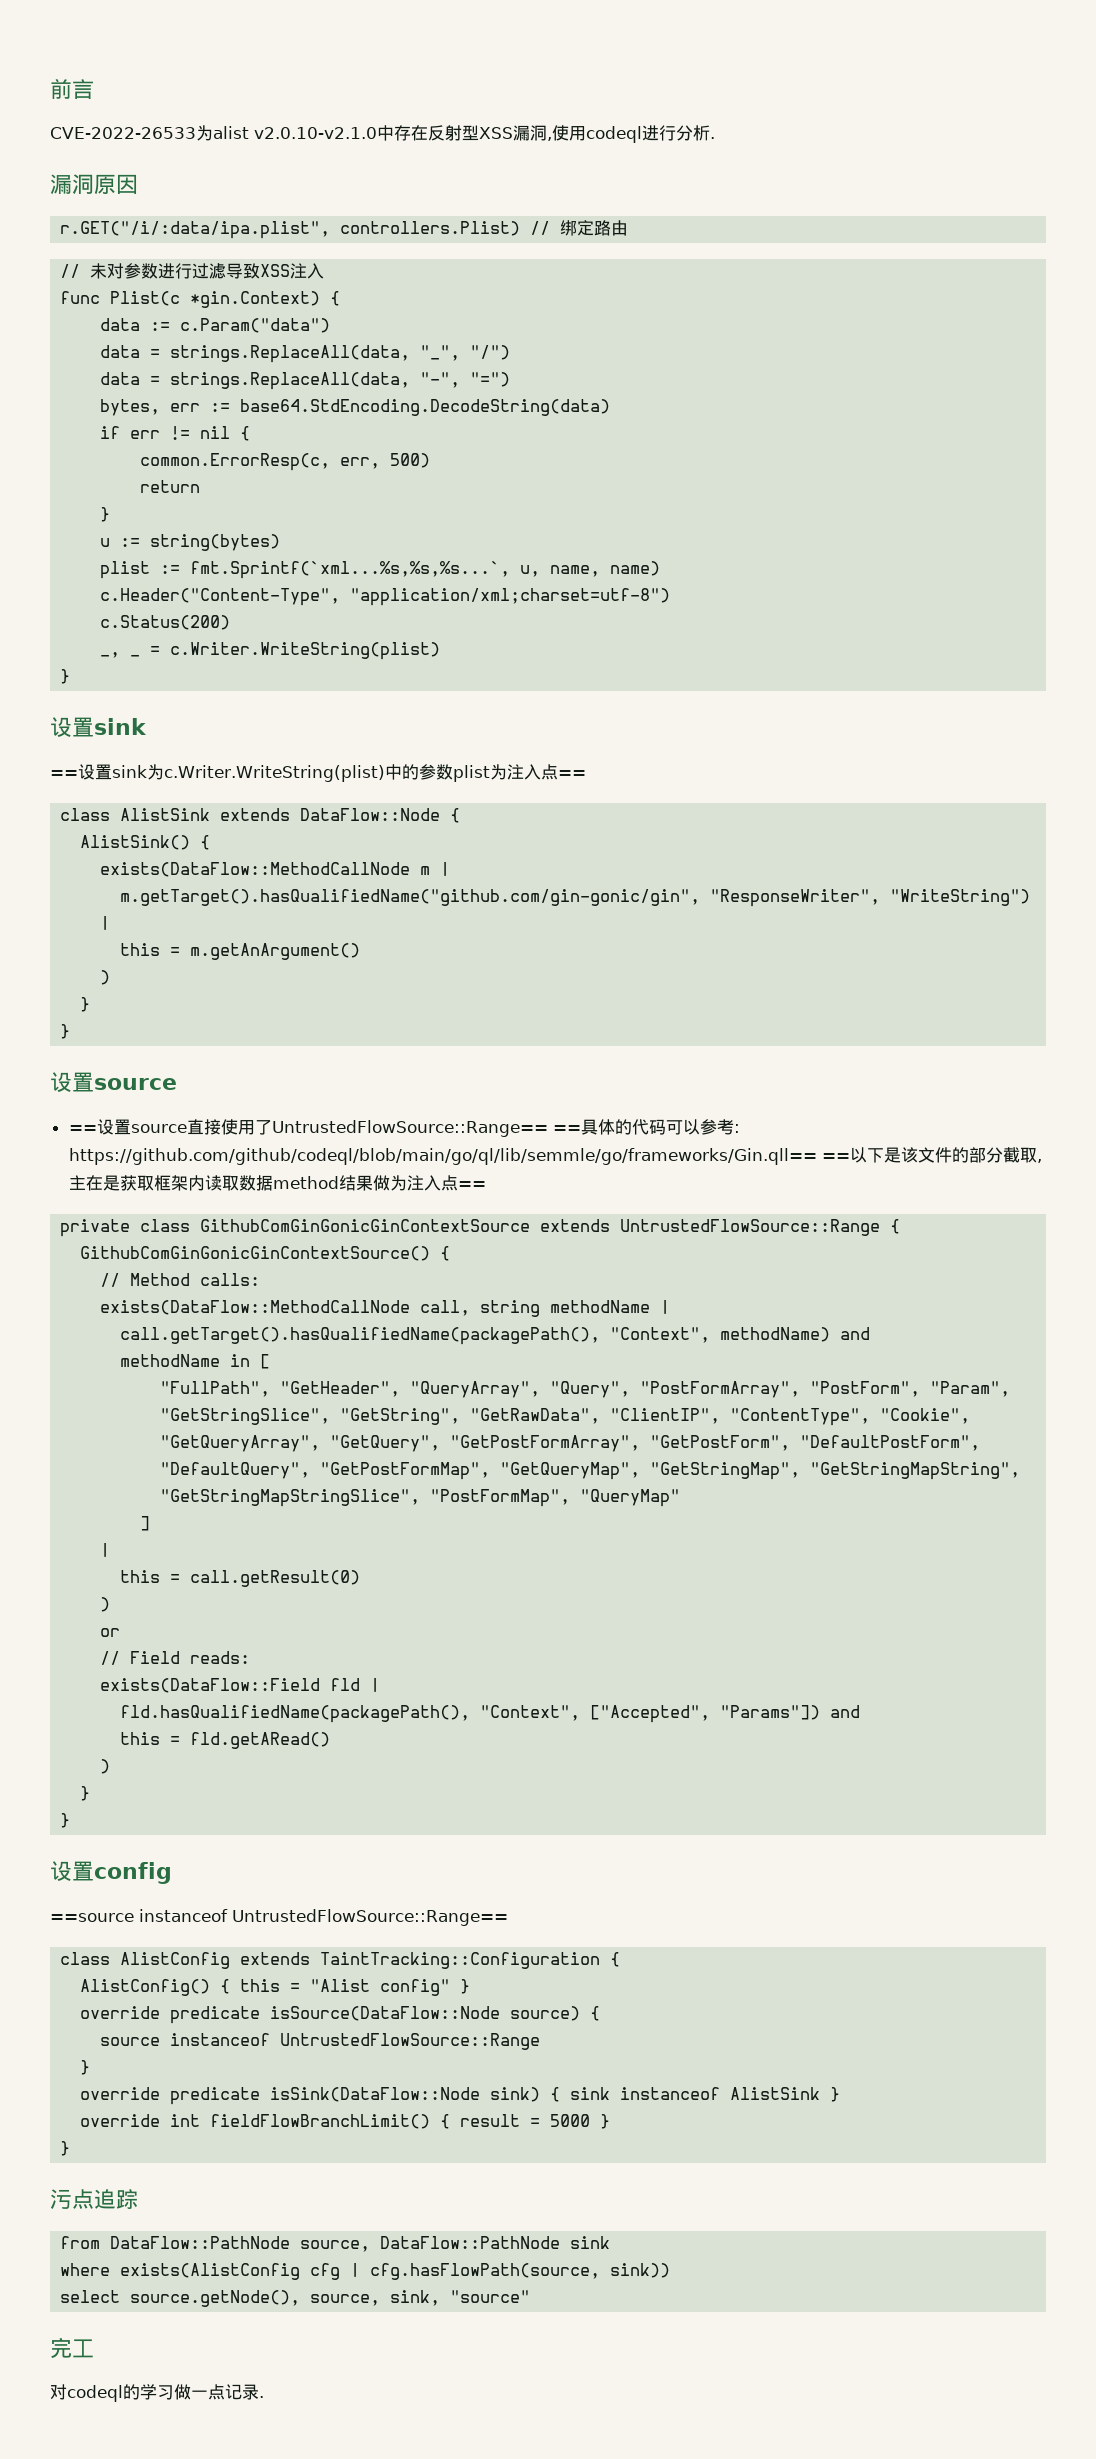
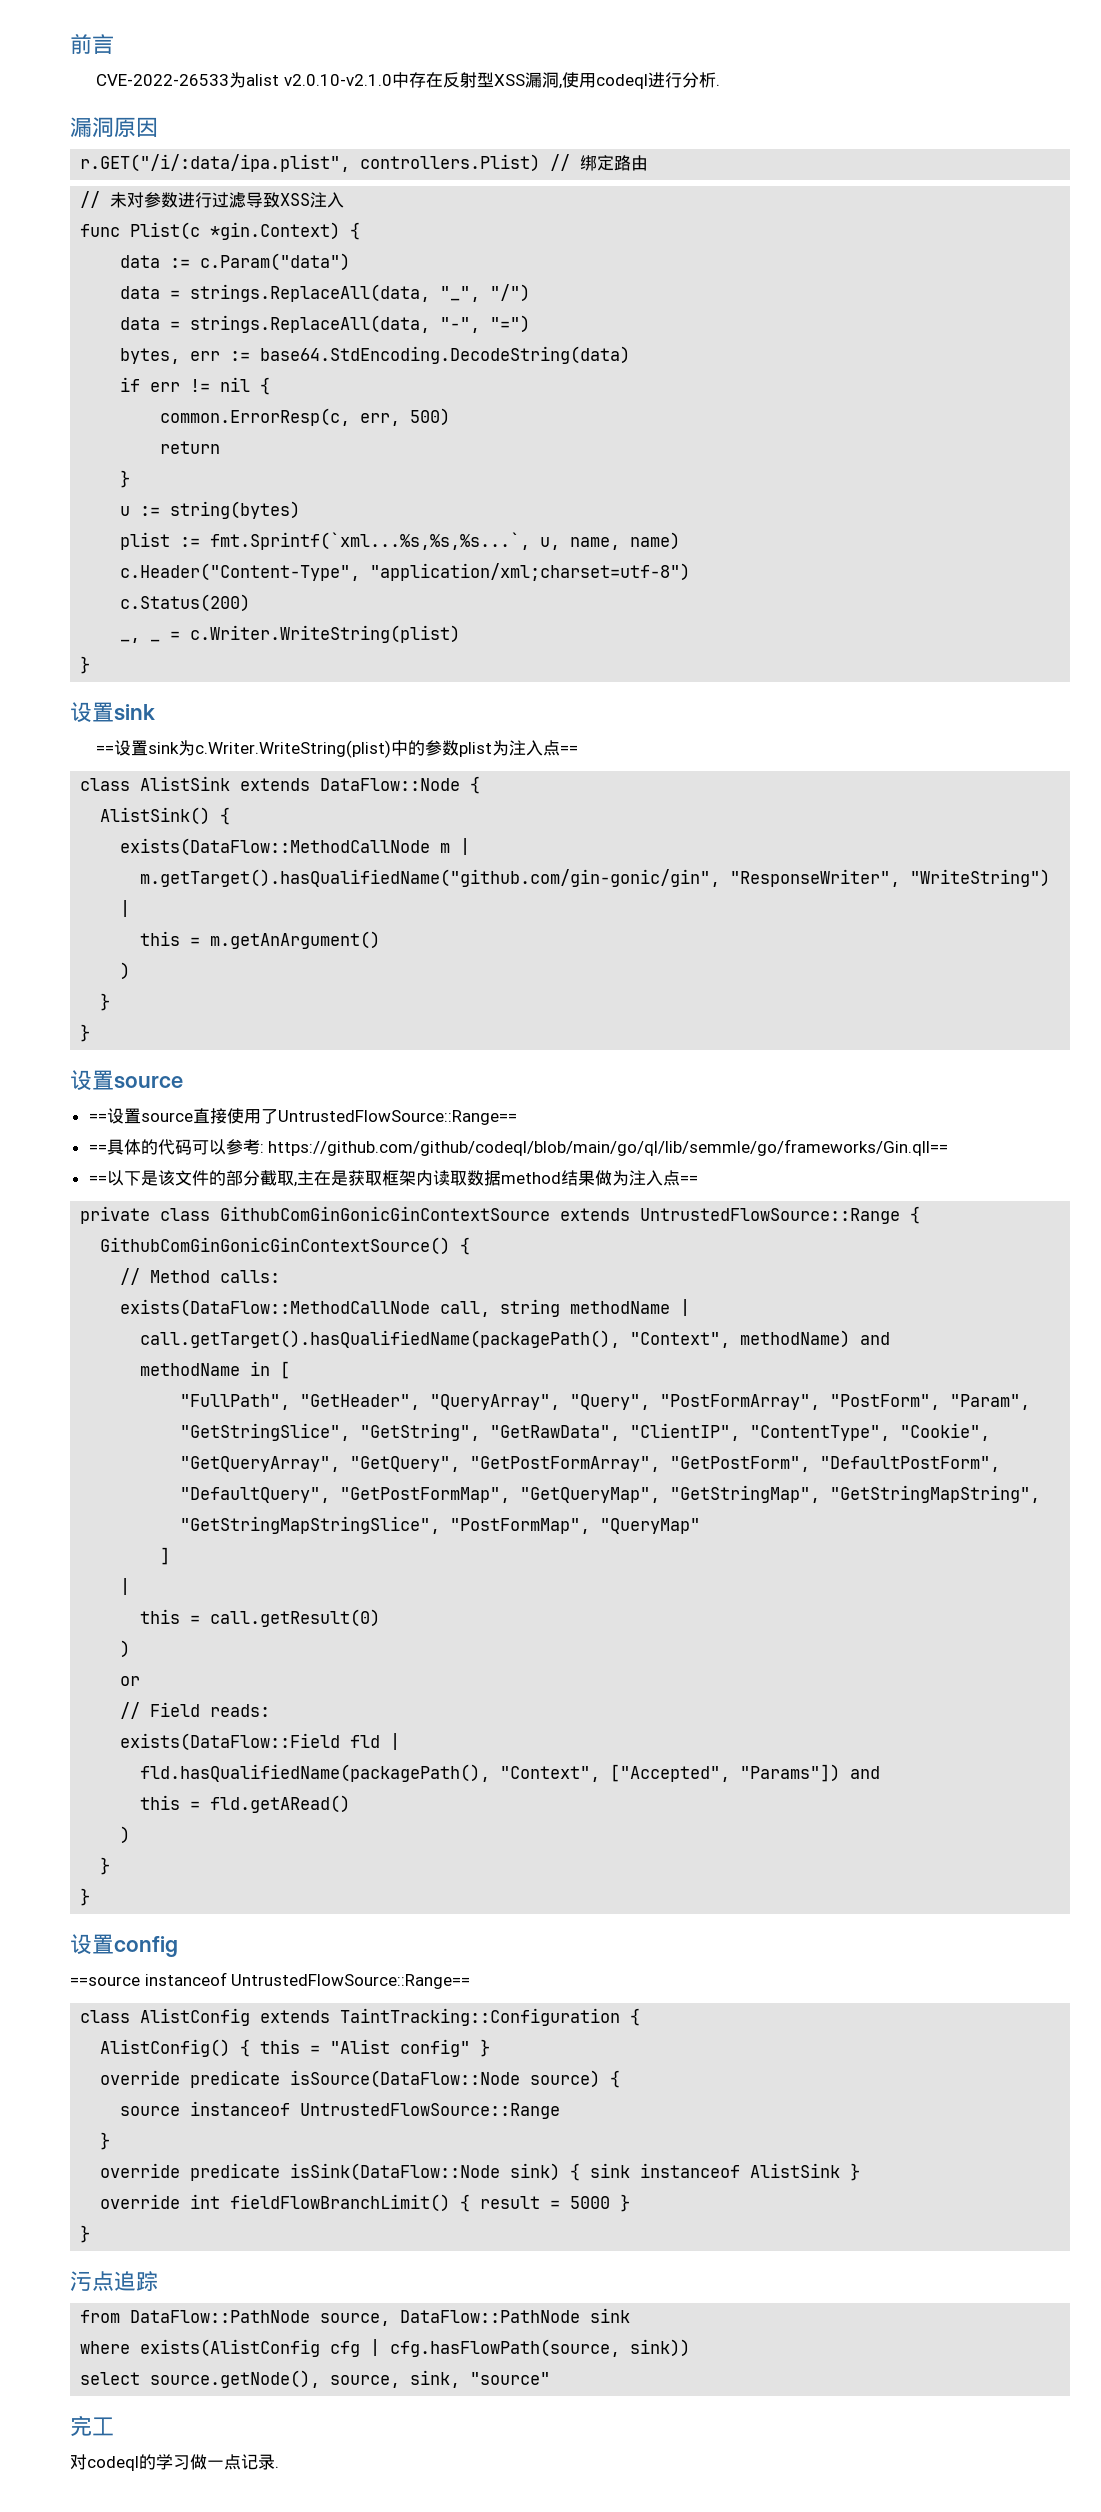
- ==设置source直接使用了UntrustedFlowSource::Range== ==具体的代码可以参考: https://github.com/github/codeql/blob/main/go/ql/lib/semmle/go/frameworks/Gin.qll== ==以下是该文件的部分截取,主在是获取框架内读取数据method结果做为注入点==
+ ==设置source直接使用了UntrustedFlowSource::Range==
+ ==具体的代码可以参考: https://github.com/github/codeql/blob/main/go/ql/lib/semmle/go/frameworks/Gin.qll==
+ ==以下是该文件的部分截取,主在是获取框架内读取数据method结果做为注入点==

